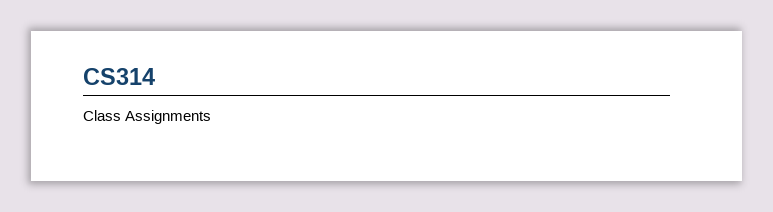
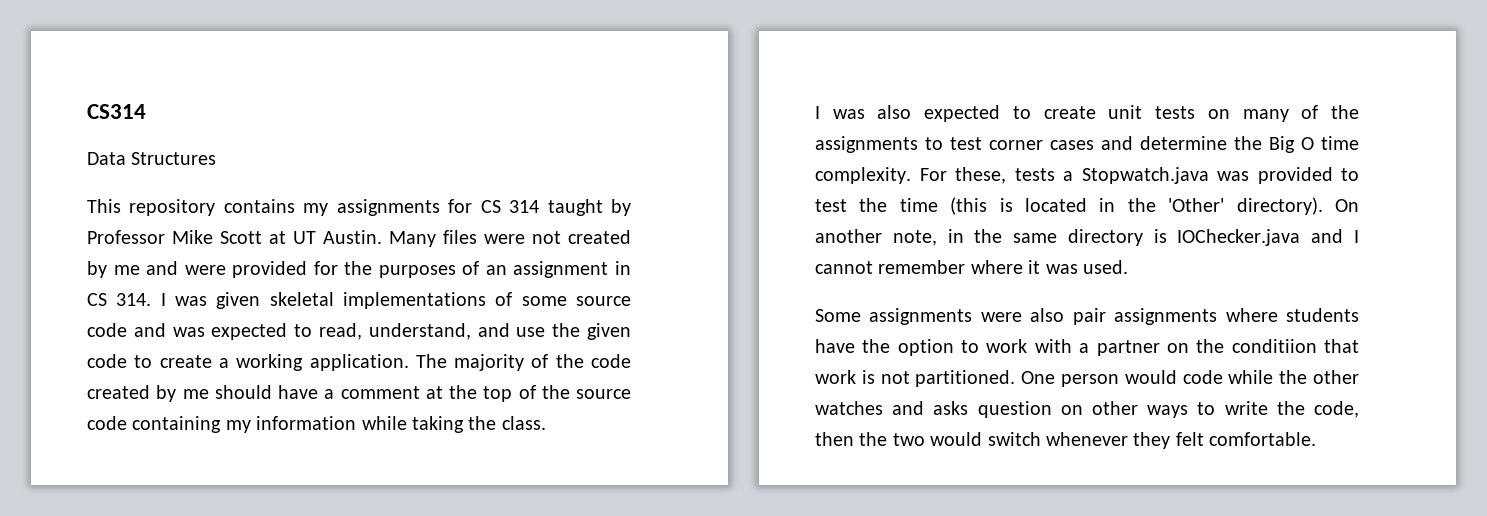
- Class Assignments
+ Data Structures
+ This repository contains my assignments for CS 314 taught by Professor Mike Scott at UT Austin. Many files were not created by me and were provided for the purposes of an assignment in CS 314. I was given skeletal implementations of some source code and was expected to read, understand, and use the given code to create a working application. The majority of the code created by me should have a comment at the top of the source code containing my information while taking the class.
+ I was also expected to create unit tests on many of the assignments to test corner cases and determine the Big O time complexity. For these, tests a Stopwatch.java was provided to test the time (this is located in the 'Other' directory). On another note, in the same directory is IOChecker.java and I cannot remember where it was used.
+ Some assignments were also pair assignments where students have the option to work with a partner on the conditiion that work is not partitioned. One person would code while the other watches and asks question on other ways to write the code, then the two would switch whenever they felt comfortable.

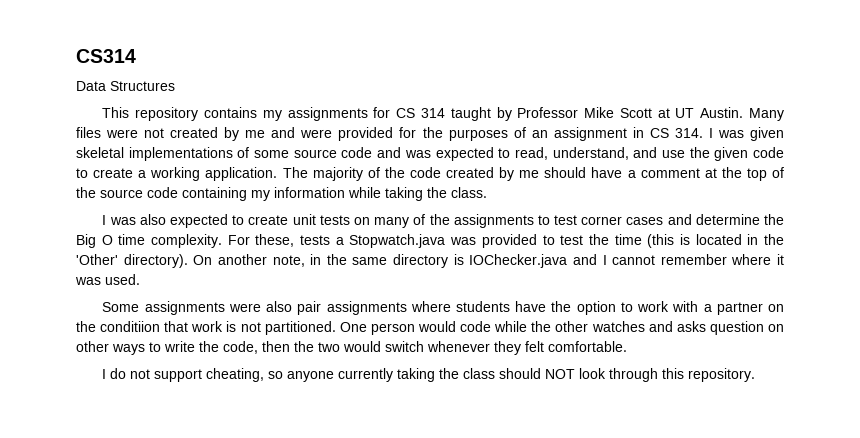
+ I do not support cheating, so anyone currently taking the class should NOT look through this repository.

